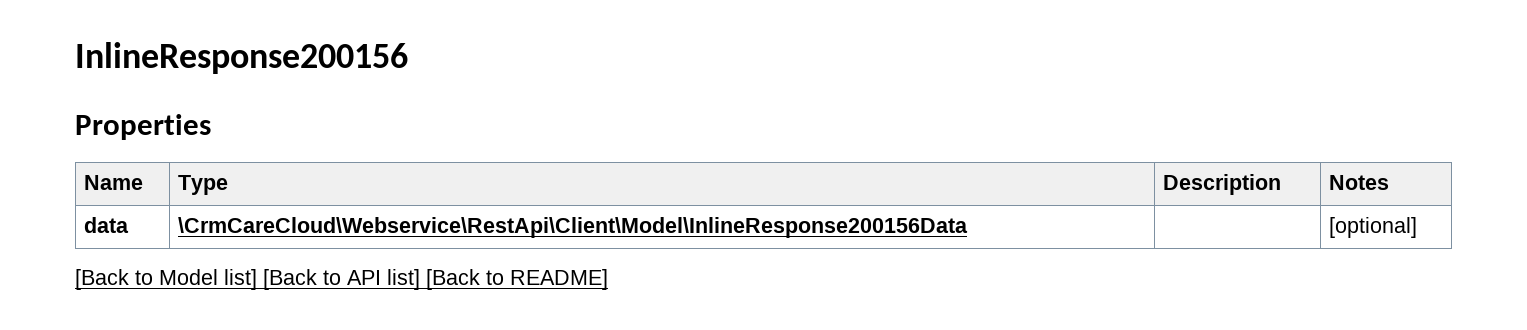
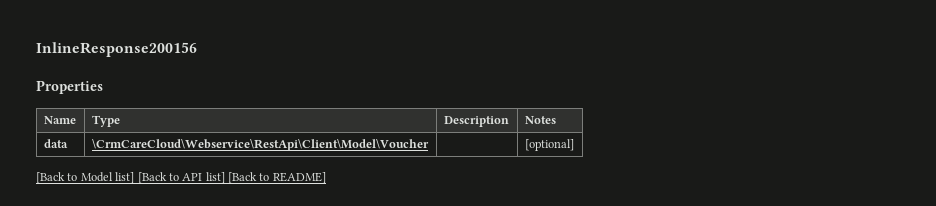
- data | \CrmCareCloud\Webservice\RestApi\Client\Model\InlineResponse200156Data | | [optional]
+ data | \CrmCareCloud\Webservice\RestApi\Client\Model\Voucher | | [optional]

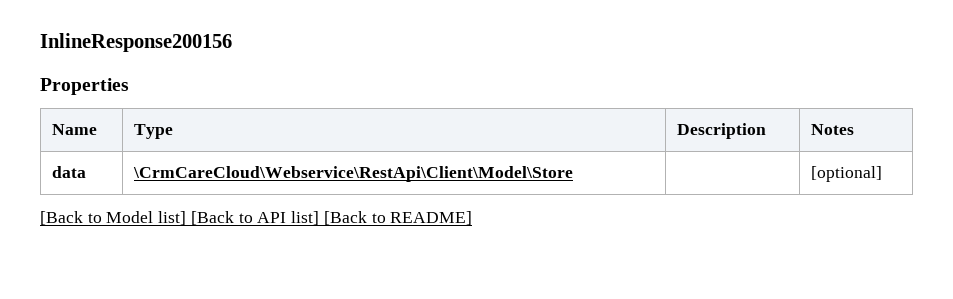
- data | \CrmCareCloud\Webservice\RestApi\Client\Model\Voucher | | [optional]
+ data | \CrmCareCloud\Webservice\RestApi\Client\Model\Store | | [optional]

